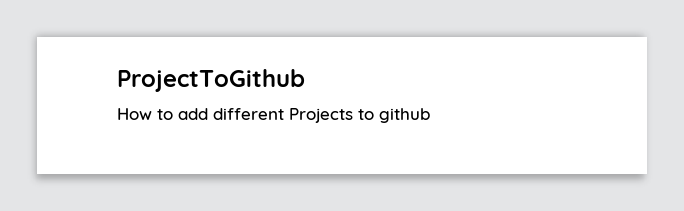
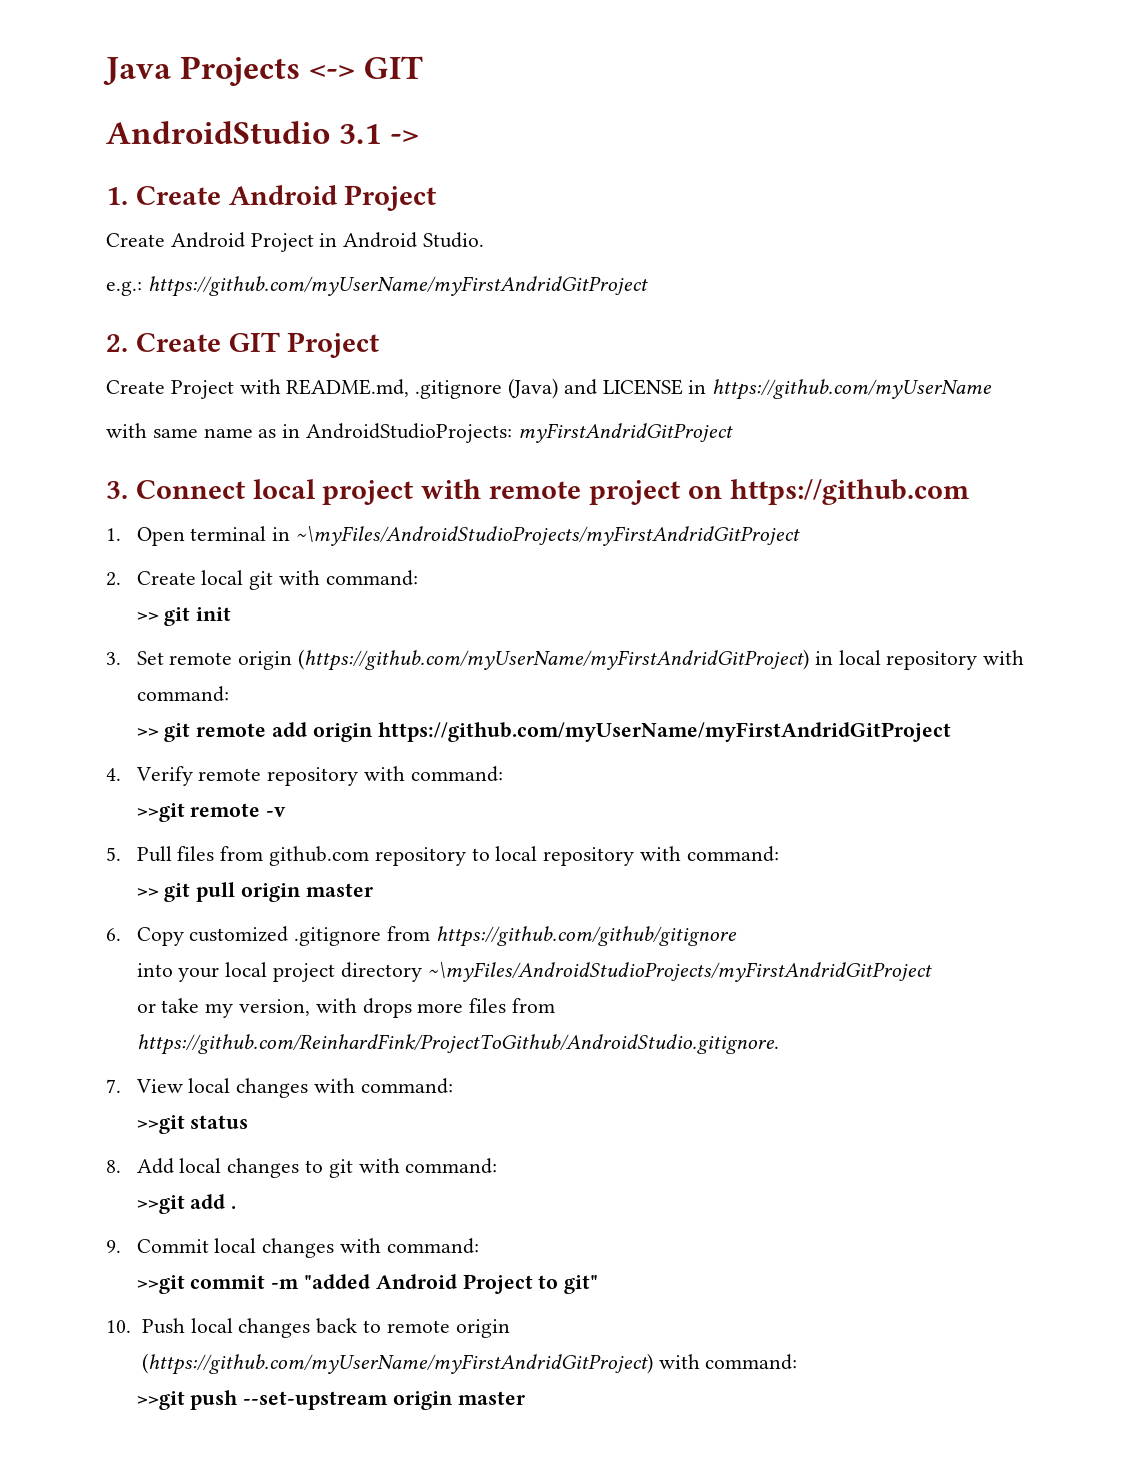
- ProjectToGithub
- How to add different Projects to github
+ Java Projects <-> GIT
+ AndroidStudio 3.1 ->
+ 1. Create Android Project
+ Create Android Project in Android Studio.
+ e.g.: https://github.com/myUserName/myFirstAndridGitProject
+ 2. Create GIT Project
+ Create Project with README.md, .gitignore (Java) and LICENSE in https://github.com/myUserName
+ with same name as in AndroidStudioProjects: myFirstAndridGitProject
+ 3. Connect local project with remote project on https://github.com
+ 1. Open terminal in ~\myFiles/AndroidStudioProjects/myFirstAndridGitProject
+ 2. Create local git with command:
+ >> git init
+ 3. Set remote origin (https://github.com/myUserName/myFirstAndridGitProject) in local repository with command:
+ >> git remote add origin https://github.com/myUserName/myFirstAndridGitProject
+ 4. Verify remote repository with command:
+ >>git remote -v
+ 5. Pull files from github.com repository to local repository with command:
+ >> git pull origin master
+ 6. Copy customized .gitignore from https://github.com/github/gitignore
+ into your local project directory ~\myFiles/AndroidStudioProjects/myFirstAndridGitProject
+ or take my version, with drops more files from https://github.com/ReinhardFink/ProjectToGithub/AndroidStudio.gitignore.
+ 7. View local changes with command:
+ >>git status
+ 8. Add local changes to git with command:
+ >>git add .
+ 9. Commit local changes with command:
+ >>git commit -m "added Android Project to git"
+ 10. Push local changes back to remote origin (https://github.com/myUserName/myFirstAndridGitProject) with command:
+ >>git push --set-upstream origin master

